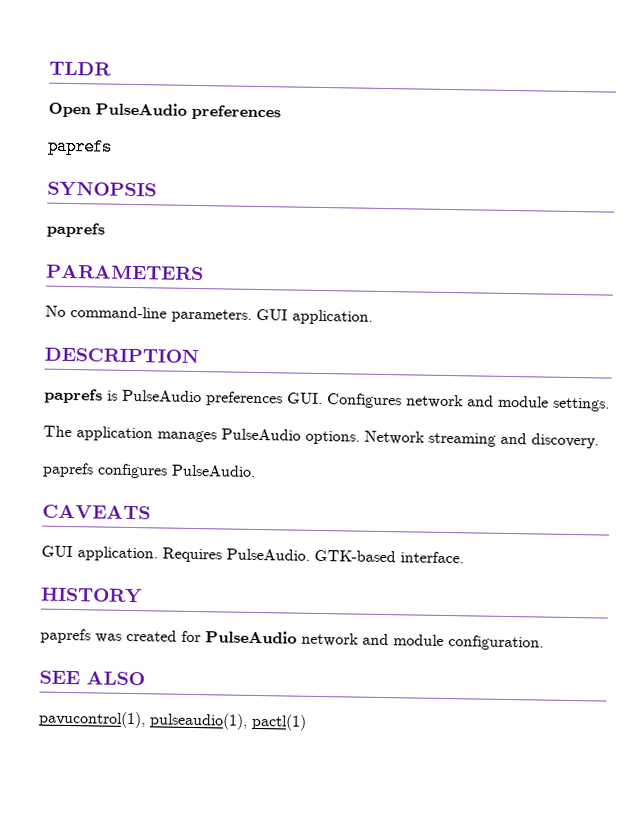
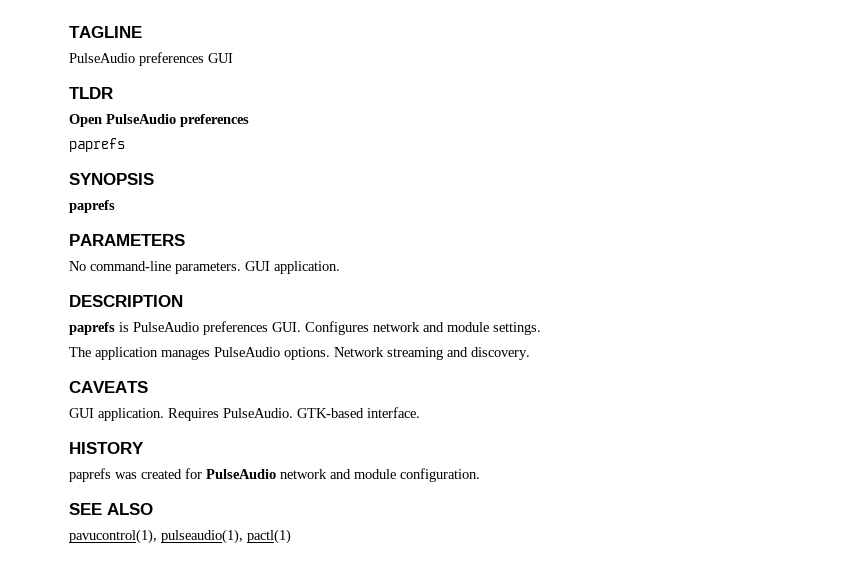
+ TAGLINE
+ PulseAudio preferences GUI
- paprefs configures PulseAudio.

